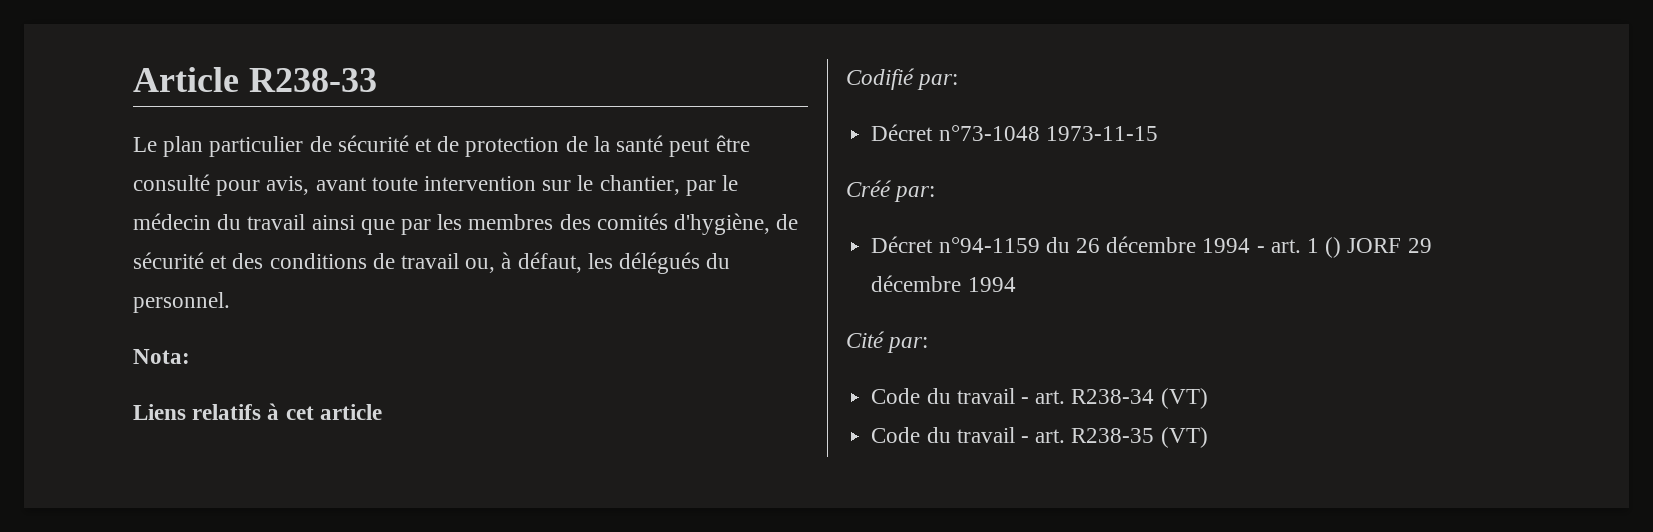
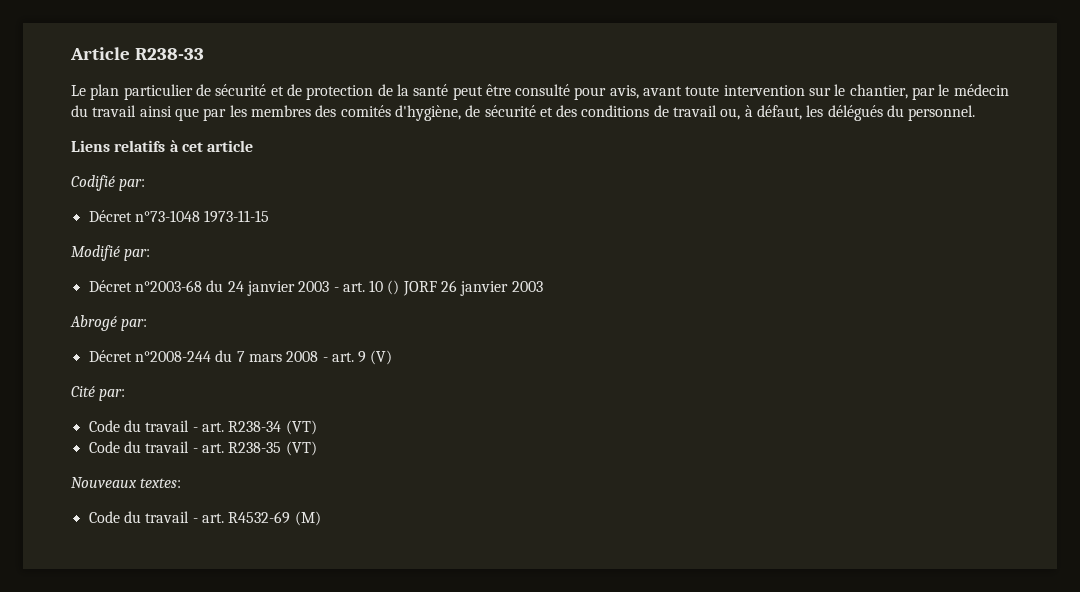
- Nota:
- Créé par:
- Décret n°94-1159 du 26 décembre 1994 - art. 1 () JORF 29 décembre 1994
+ Modifié par:
+ Décret n°2003-68 du 24 janvier 2003 - art. 10 () JORF 26 janvier 2003
+ Abrogé par:
+ Décret n°2008-244 du 7 mars 2008 - art. 9 (V)
+ Nouveaux textes:
+ Code du travail - art. R4532-69 (M)

